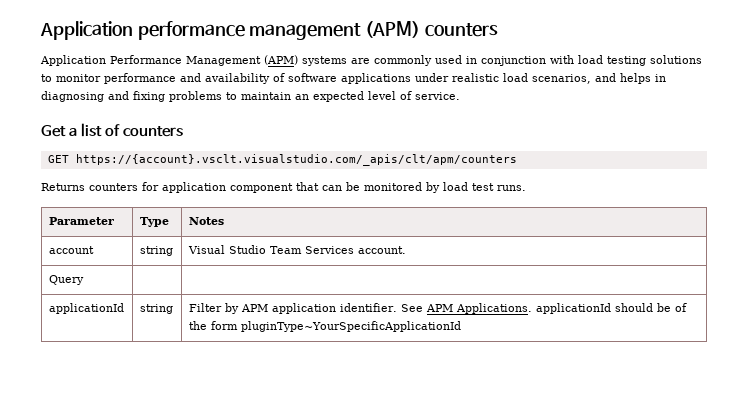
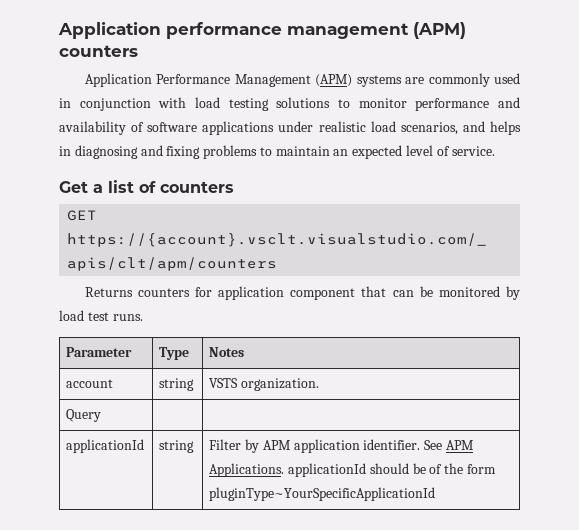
- account | string | Visual Studio Team Services account.
+ account | string | VSTS organization.

